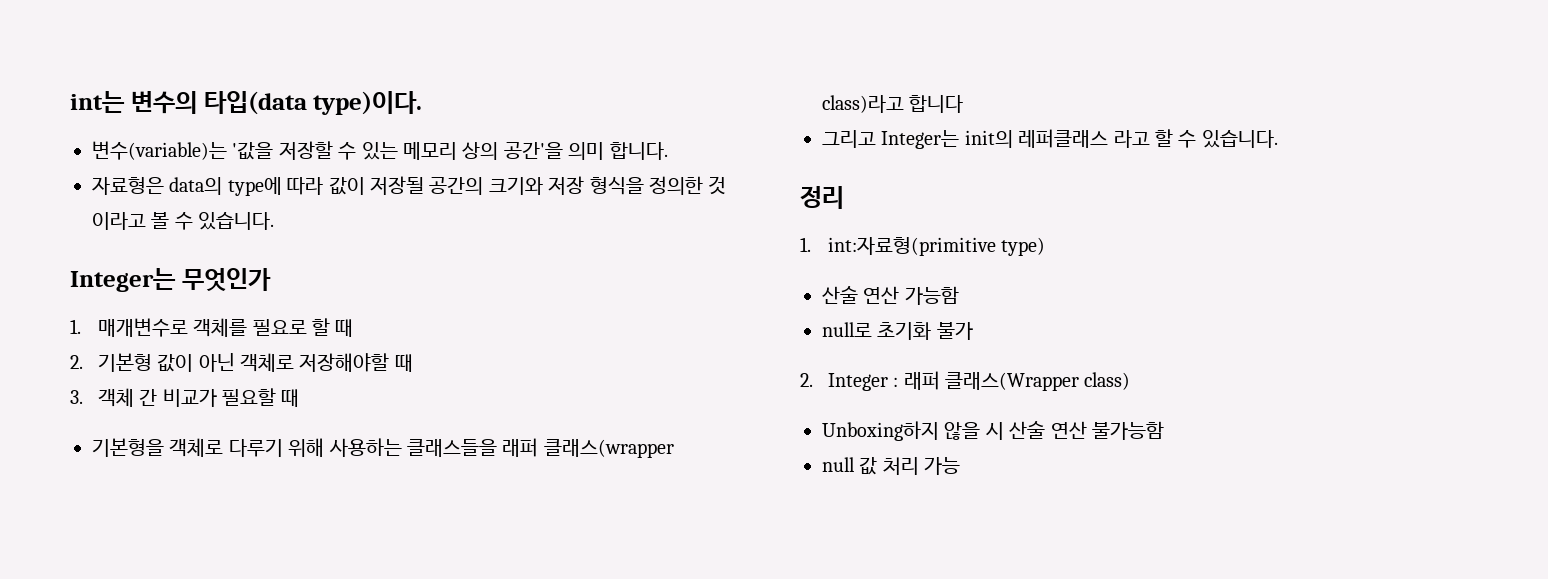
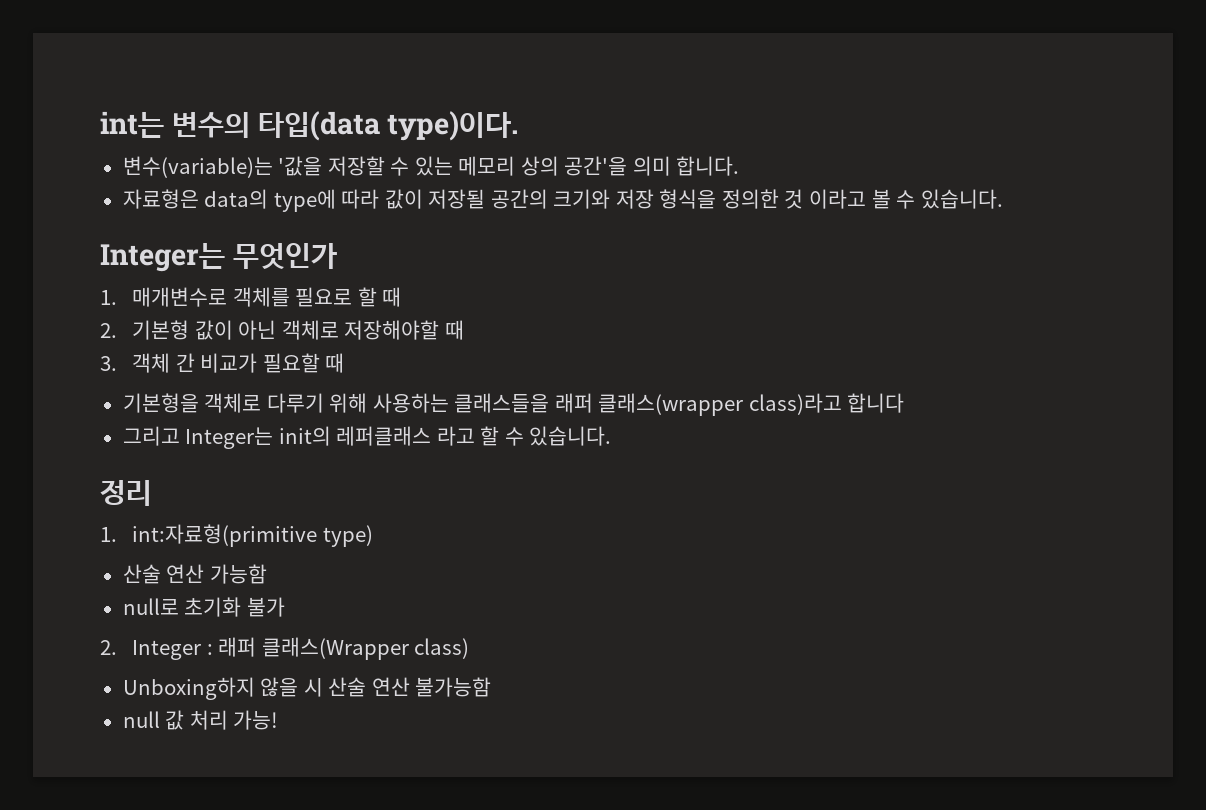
- null 값 처리 가능
+ null 값 처리 가능!

